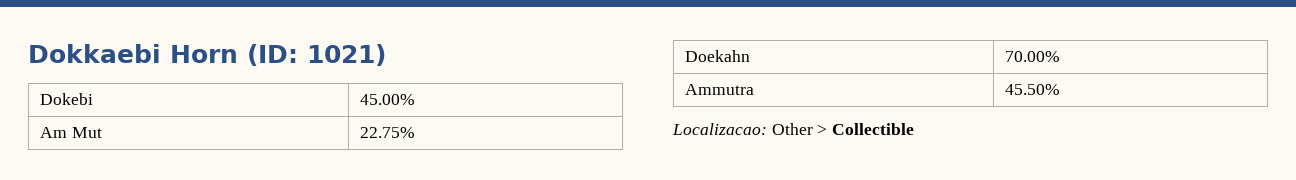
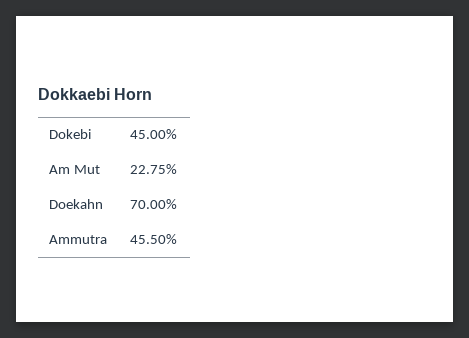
- Dokkaebi Horn (ID: 1021)
+ Dokkaebi Horn
- Localizacao: Other > Collectible

